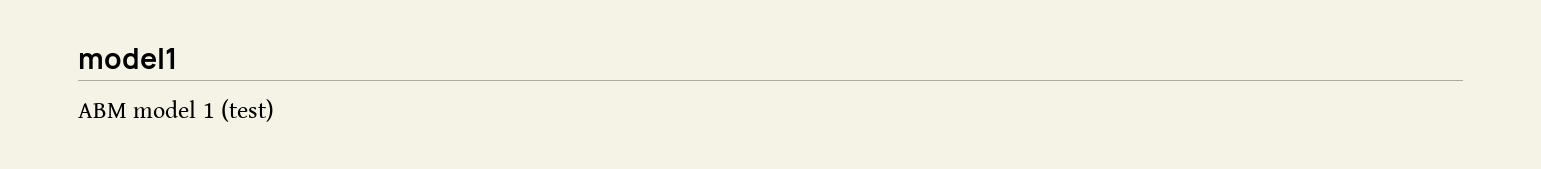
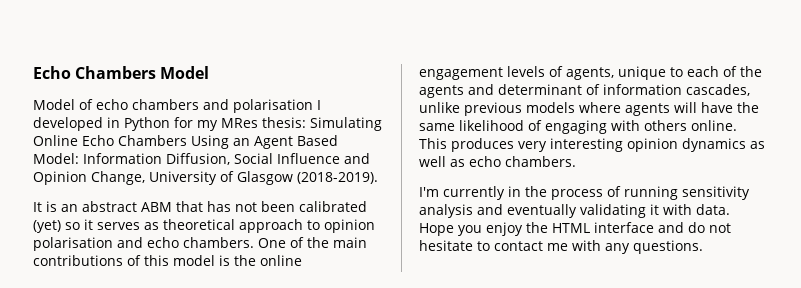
- model1
- ABM model 1 (test)
+ Echo Chambers Model
+ Model of echo chambers and polarisation I developed in Python for my MRes thesis: Simulating Online Echo Chambers Using an Agent Based Model: Information Diffusion, Social Influence and Opinion Change, University of Glasgow (2018-2019).
+ It is an abstract ABM that has not been calibrated (yet) so it serves as theoretical approach to opinion polarisation and echo chambers. One of the main contributions of this model is the online engagement levels of agents, unique to each of the agents and determinant of information cascades, unlike previous models where agents will have the same likelihood of engaging with others online. This produces very interesting opinion dynamics as well as echo chambers.
+ I'm currently in the process of running sensitivity analysis and eventually validating it with data. Hope you enjoy the HTML interface and do not hesitate to contact me with any questions.

